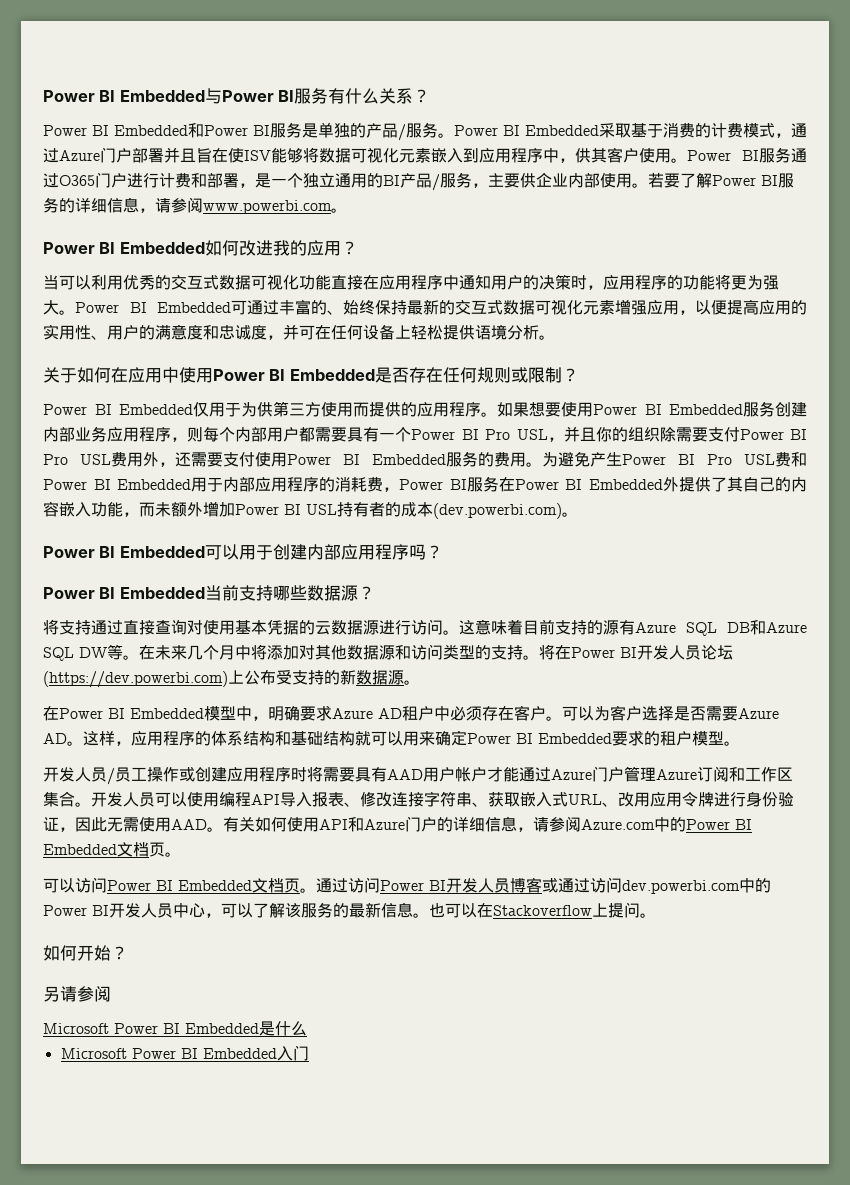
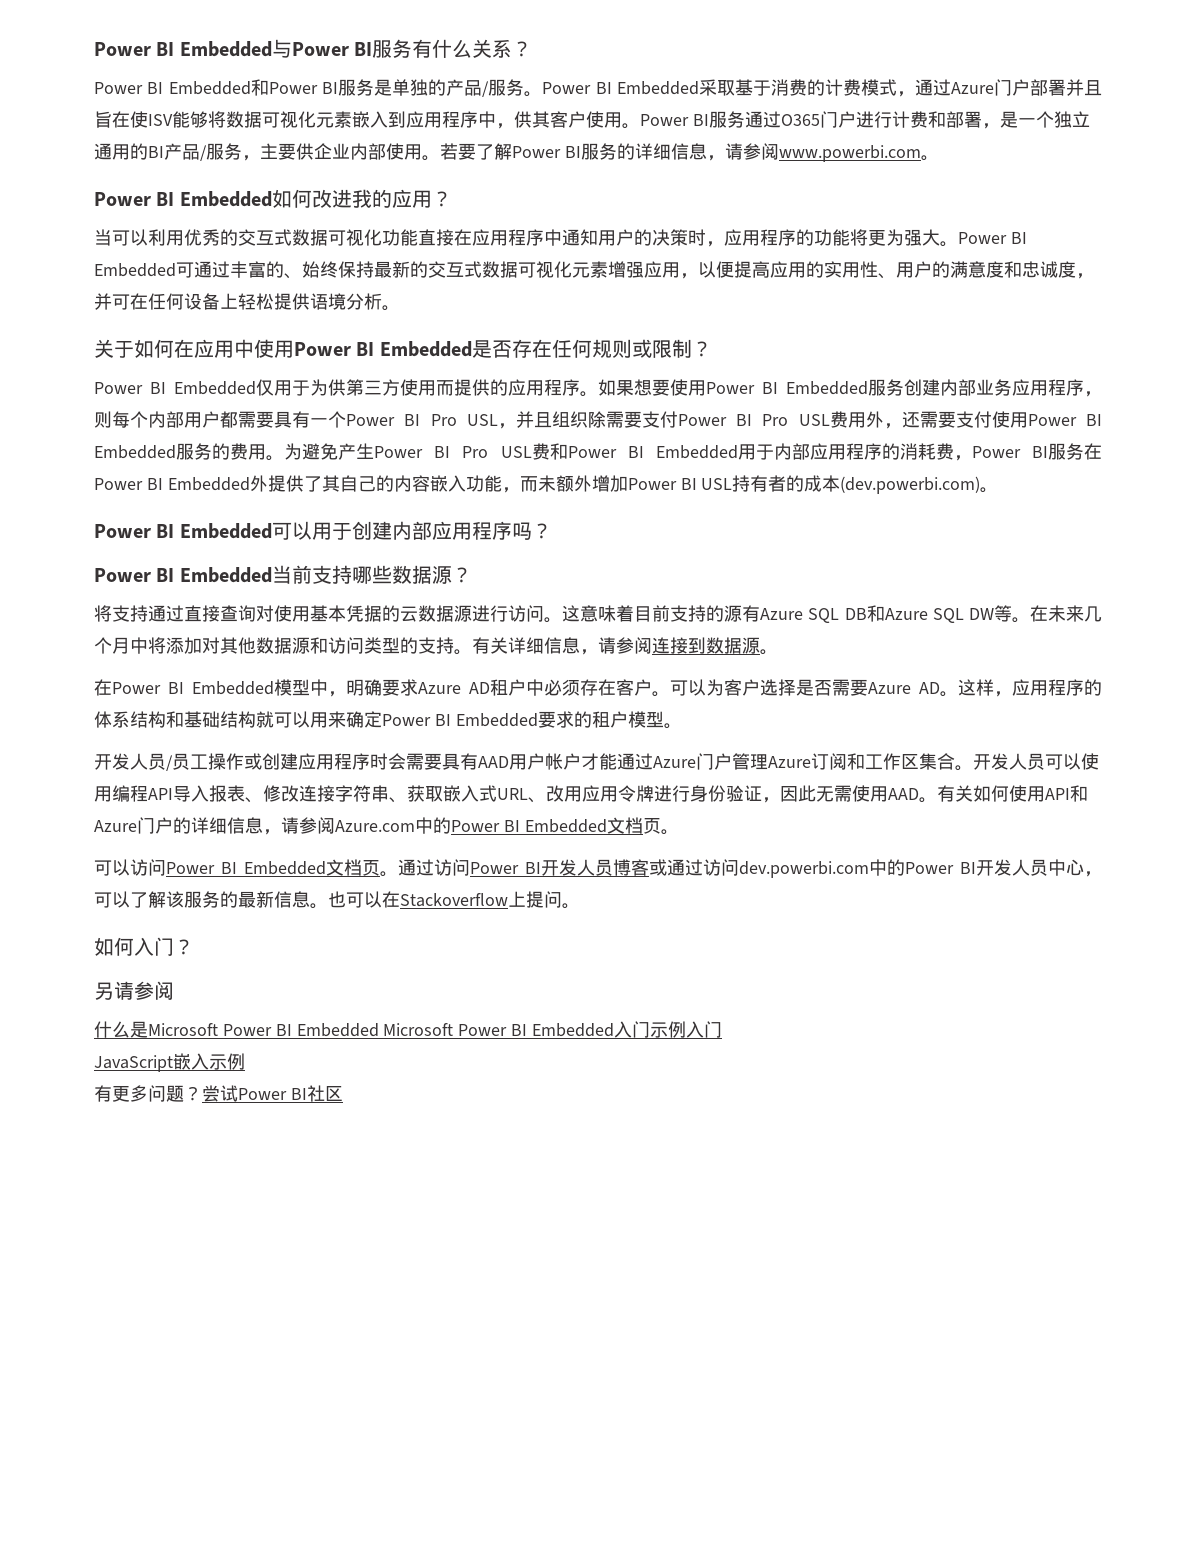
- 如果想要使用Power BI Embedded服务创建内部业务应用程序，则每个内部用户都需要具有一个Power BI Pro USL，并且你的组织除需要支付Power BI Pro USL费用外，还需要支付使用Power BI Embedded服务的费用。
+ 如果想要使用Power BI Embedded服务创建内部业务应用程序，则每个内部用户都需要具有一个Power BI Pro USL，并且组织除需要支付Power BI Pro USL费用外，还需要支付使用Power BI Embedded服务的费用。
- 将在Power BI开发人员论坛(https://dev.powerbi.com)上公布受支持的新数据源。
+ 有关详细信息，请参阅连接到数据源。
- 开发人员/员工操作或创建应用程序时将需要具有AAD用户帐户才能通过Azure门户管理Azure订阅和工作区集合。
+ 开发人员/员工操作或创建应用程序时会需要具有AAD用户帐户才能通过Azure门户管理Azure订阅和工作区集合。
- 如何开始？
+ 如何入门？
- Microsoft Power BI Embedded是什么
- Microsoft Power BI Embedded入门
+ 什么是Microsoft Power BI Embedded Microsoft Power BI Embedded入门示例入门
+ JavaScript嵌入示例
+ 有更多问题？尝试Power BI社区

